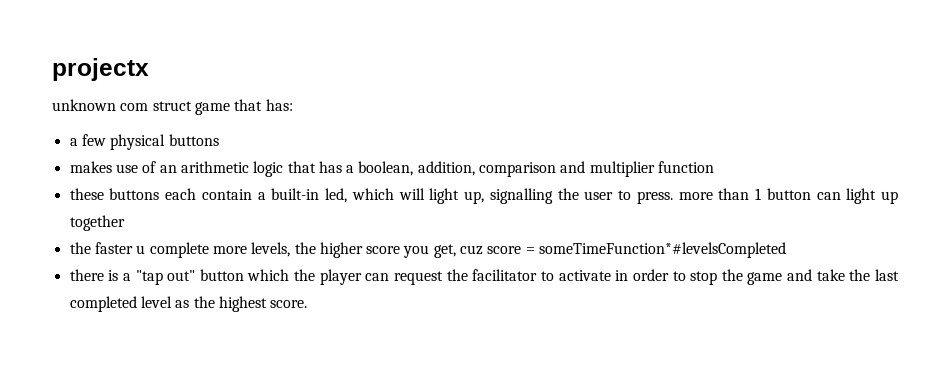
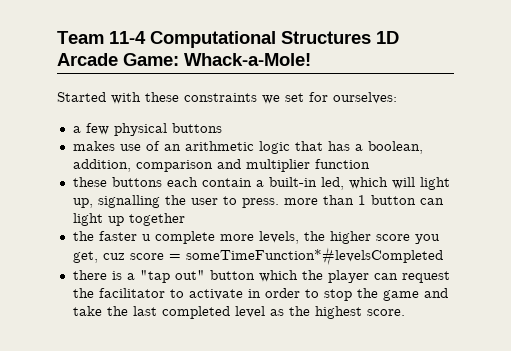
- projectx
- unknown com struct game that has:
+ Team 11-4 Computational Structures 1D Arcade Game: Whack-a-Mole!
+ Started with these constraints we set for ourselves:

